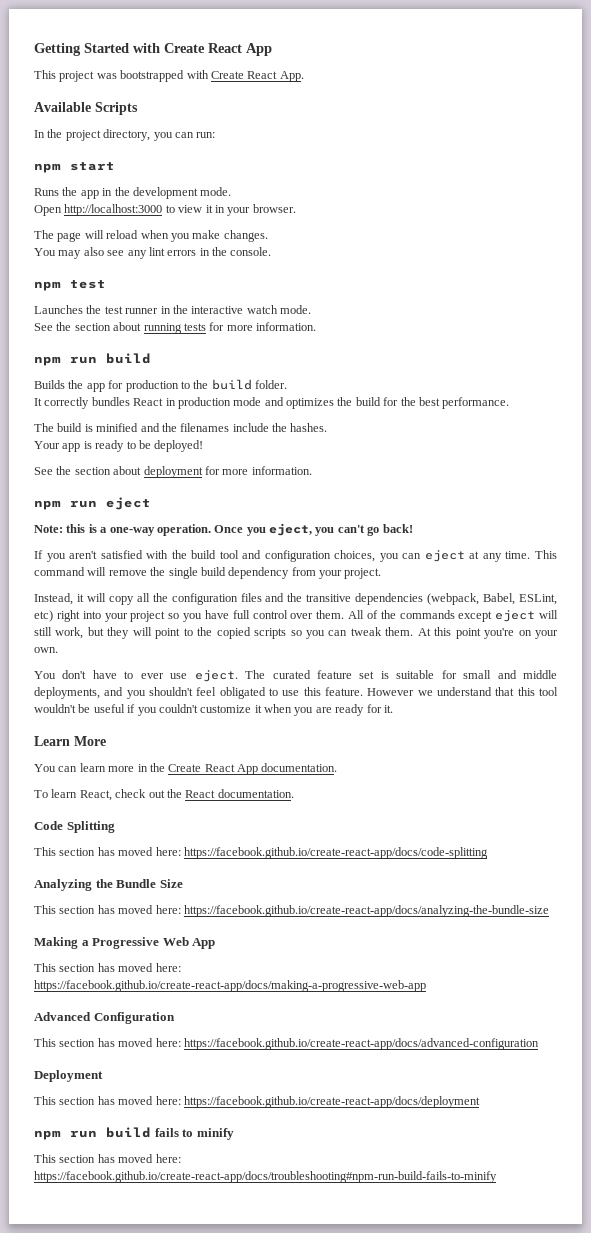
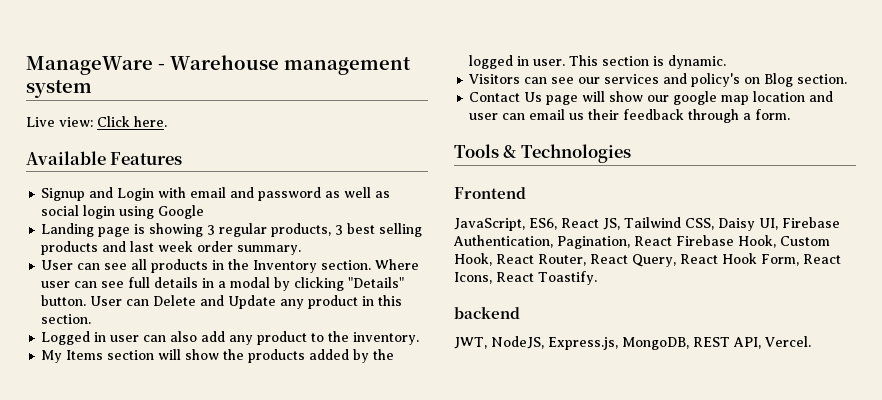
- Getting Started with Create React App
- This project was bootstrapped with Create React App.
- Available Scripts
- In the project directory, you can run:
- npm start
- Runs the app in the development mode.
- Open http://localhost:3000 to view it in your browser.
- The page will reload when you make changes.
- You may also see any lint errors in the console.
- npm test
- Launches the test runner in the interactive watch mode.
- See the section about running tests for more information.
- npm run build
- Builds the app for production to the build folder.
- It correctly bundles React in production mode and optimizes the build for the best performance.
- The build is minified and the filenames include the hashes.
- Your app is ready to be deployed!
- See the section about deployment for more information.
- npm run eject
- Note: this is a one-way operation. Once you eject, you can't go back!
- If you aren't satisfied with the build tool and configuration choices, you can eject at any time. This command will remove the single build dependency from your project.
- Instead, it will copy all the configuration files and the transitive dependencies (webpack, Babel, ESLint, etc) right into your project so you have full control over them. All of the commands except eject will still work, but they will point to the copied scripts so you can tweak them. At this point you're on your own.
- You don't have to ever use eject. The curated feature set is suitable for small and middle deployments, and you shouldn't feel obligated to use this feature. However we understand that this tool wouldn't be useful if you couldn't customize it when you are ready for it.
- Learn More
- You can learn more in the Create React App documentation.
- To learn React, check out the React documentation.
- Code Splitting
- This section has moved here: https://facebook.github.io/create-react-app/docs/code-splitting
- Analyzing the Bundle Size
- This section has moved here: https://facebook.github.io/create-react-app/docs/analyzing-the-bundle-size
- Making a Progressive Web App
- This section has moved here: https://facebook.github.io/create-react-app/docs/making-a-progressive-web-app
- Advanced Configuration
- This section has moved here: https://facebook.github.io/create-react-app/docs/advanced-configuration
- Deployment
- This section has moved here: https://facebook.github.io/create-react-app/docs/deployment
- npm run build fails to minify
- This section has moved here: https://facebook.github.io/create-react-app/docs/troubleshooting#npm-run-build-fails-to-minify
+ ManageWare - Warehouse management system
+ Live view: Click here.
+ Available Features
+ Signup and Login with email and password as well as social login using Google
+ Landing page is showing 3 regular products, 3 best selling products and last week order summary.
+ User can see all products in the Inventory section. Where user can see full details in a modal by clicking "Details" button. User can Delete and Update any product in this section.
+ Logged in user can also add any product to the inventory.
+ My Items section will show the products added by the logged in user. This section is dynamic.
+ Visitors can see our services and policy's on Blog section.
+ Contact Us page will show our google map location and user can email us their feedback through a form.
+ Tools & Technologies
+ Frontend
+ JavaScript, ES6, React JS, Tailwind CSS, Daisy UI, Firebase Authentication, Pagination, React Firebase Hook, Custom Hook, React Router, React Query, React Hook Form, React Icons, React Toastify.
+ backend
+ JWT, NodeJS, Express.js, MongoDB, REST API, Vercel.

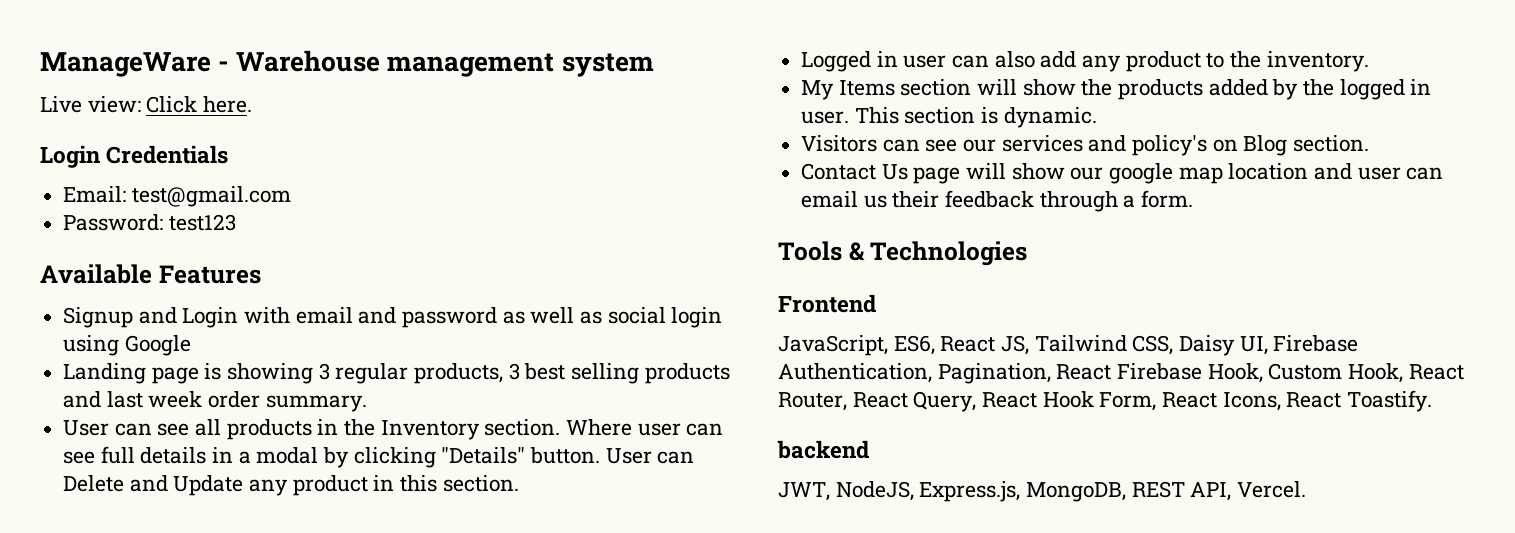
+ Login Credentials
+ Email: test@gmail.com
+ Password: test123

